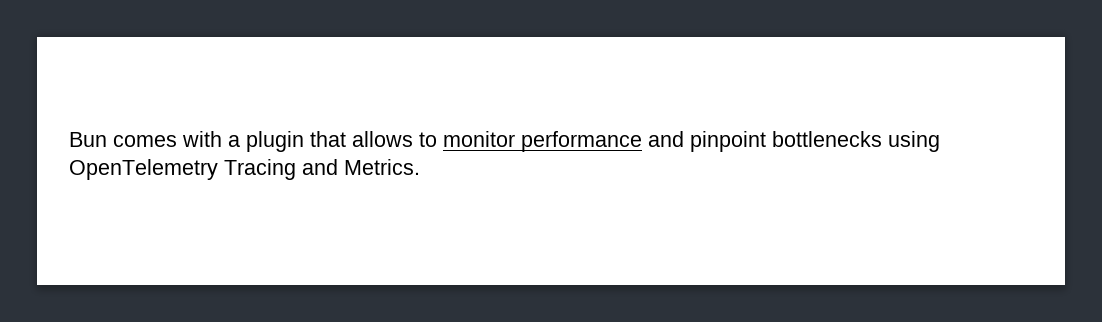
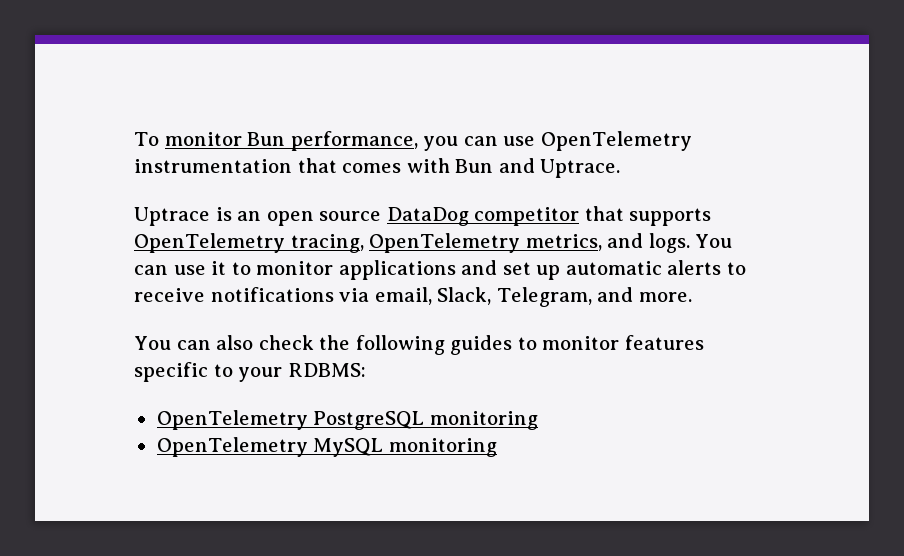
- Bun comes with a plugin that allows to monitor performance and pinpoint bottlenecks using OpenTelemetry Tracing and Metrics.
+ To monitor Bun performance, you can use OpenTelemetry instrumentation that comes with Bun and Uptrace.
+ Uptrace is an open source DataDog competitor that supports OpenTelemetry tracing, OpenTelemetry metrics, and logs. You can use it to monitor applications and set up automatic alerts to receive notifications via email, Slack, Telegram, and more.
+ You can also check the following guides to monitor features specific to your RDBMS:
+ OpenTelemetry PostgreSQL monitoring
+ OpenTelemetry MySQL monitoring

